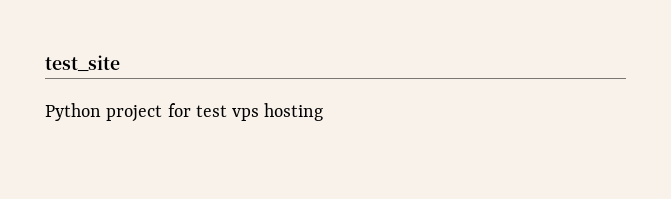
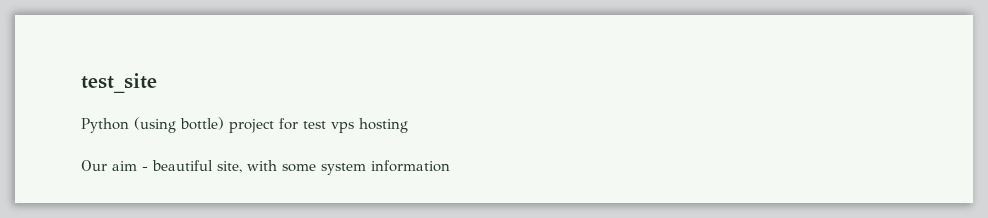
- Python project for test vps hosting
+ Python (using bottle) project for test vps hosting
+ Our aim - beautiful site, with some system information

